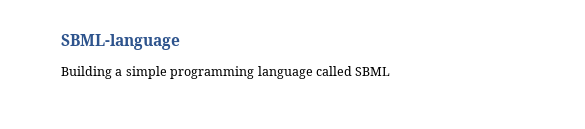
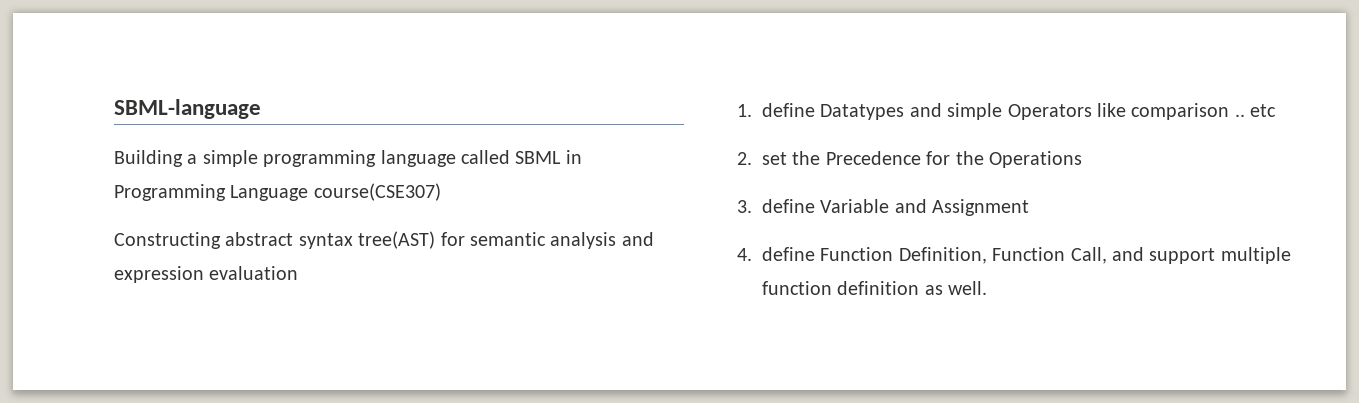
- Building a simple programming language called SBML
+ Building a simple programming language called SBML in Programming Language course(CSE307)
+ Constructing abstract syntax tree(AST) for semantic analysis and expression evaluation
+ 1. define Datatypes and simple Operators like comparison .. etc
+ 2. set the Precedence for the Operations
+ 3. define Variable and Assignment
+ 4. define Function Definition, Function Call, and support multiple function definition as well.

